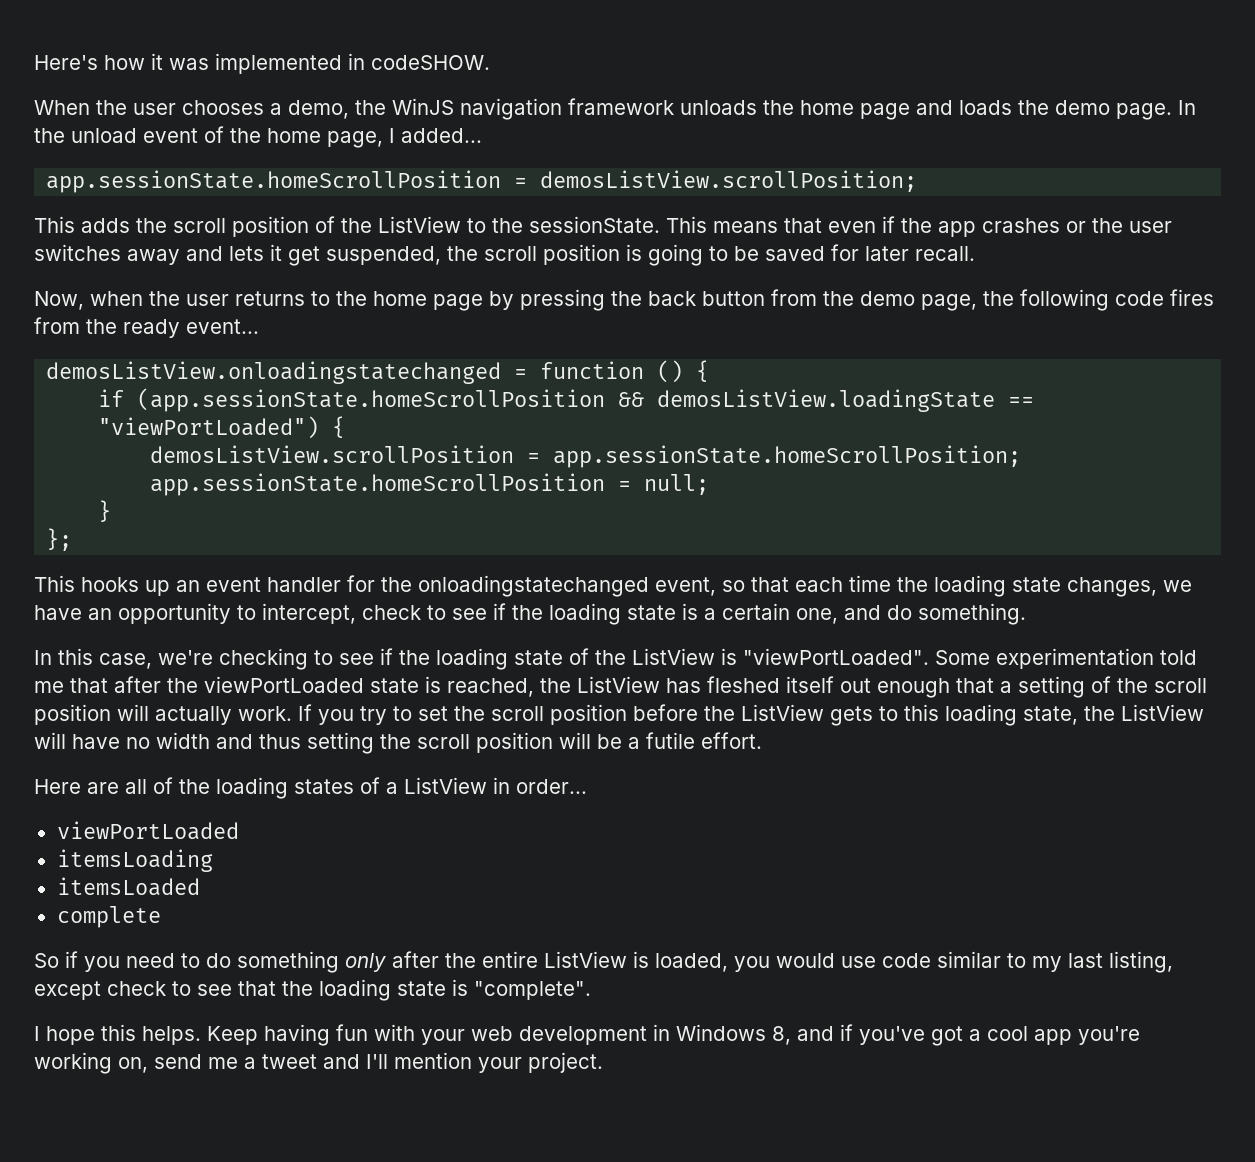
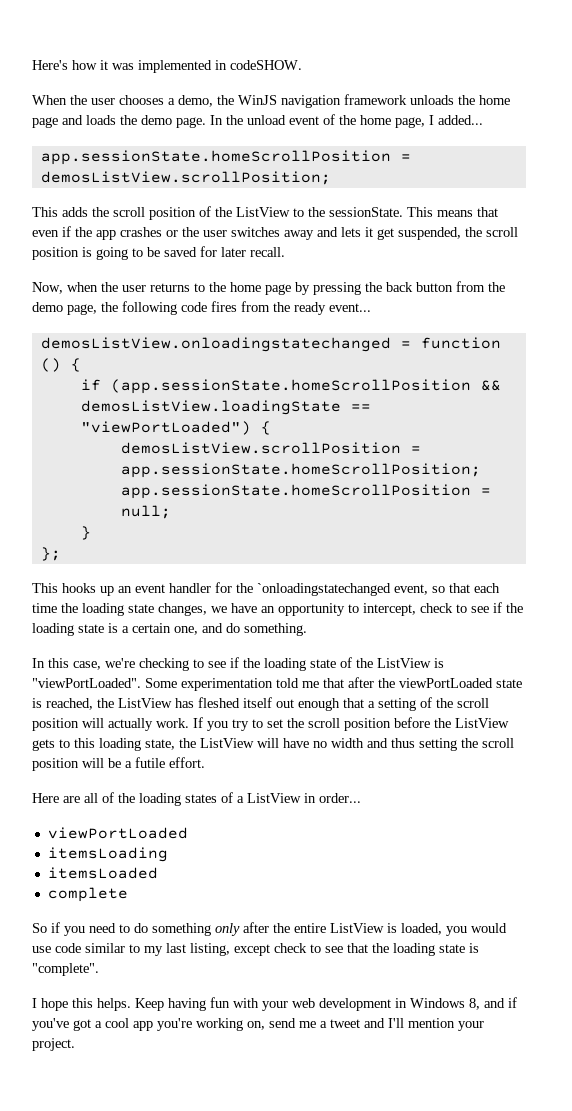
- This hooks up an event handler for the onloadingstatechanged event, so that each time the loading state changes, we have an opportunity to intercept, check to see if the loading state is a certain one, and do something.
+ This hooks up an event handler for the `onloadingstatechanged event, so that each time the loading state changes, we have an opportunity to intercept, check to see if the loading state is a certain one, and do something.

